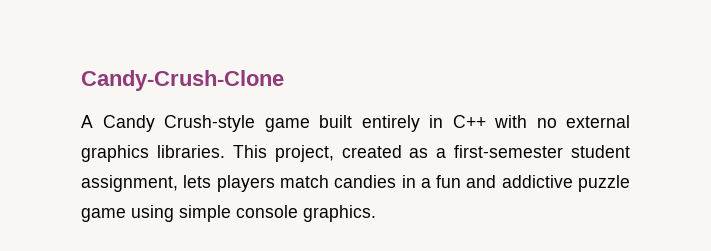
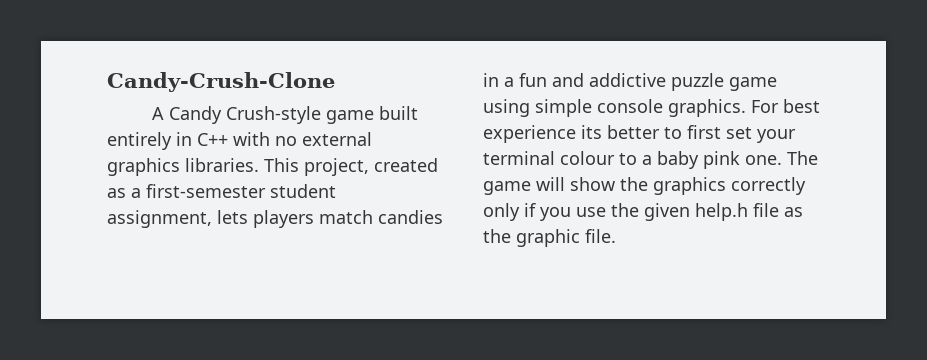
+ For best experience its better to first set your terminal colour to a baby pink one. The game will show the graphics correctly only if you use the given help.h file as the graphic file.

